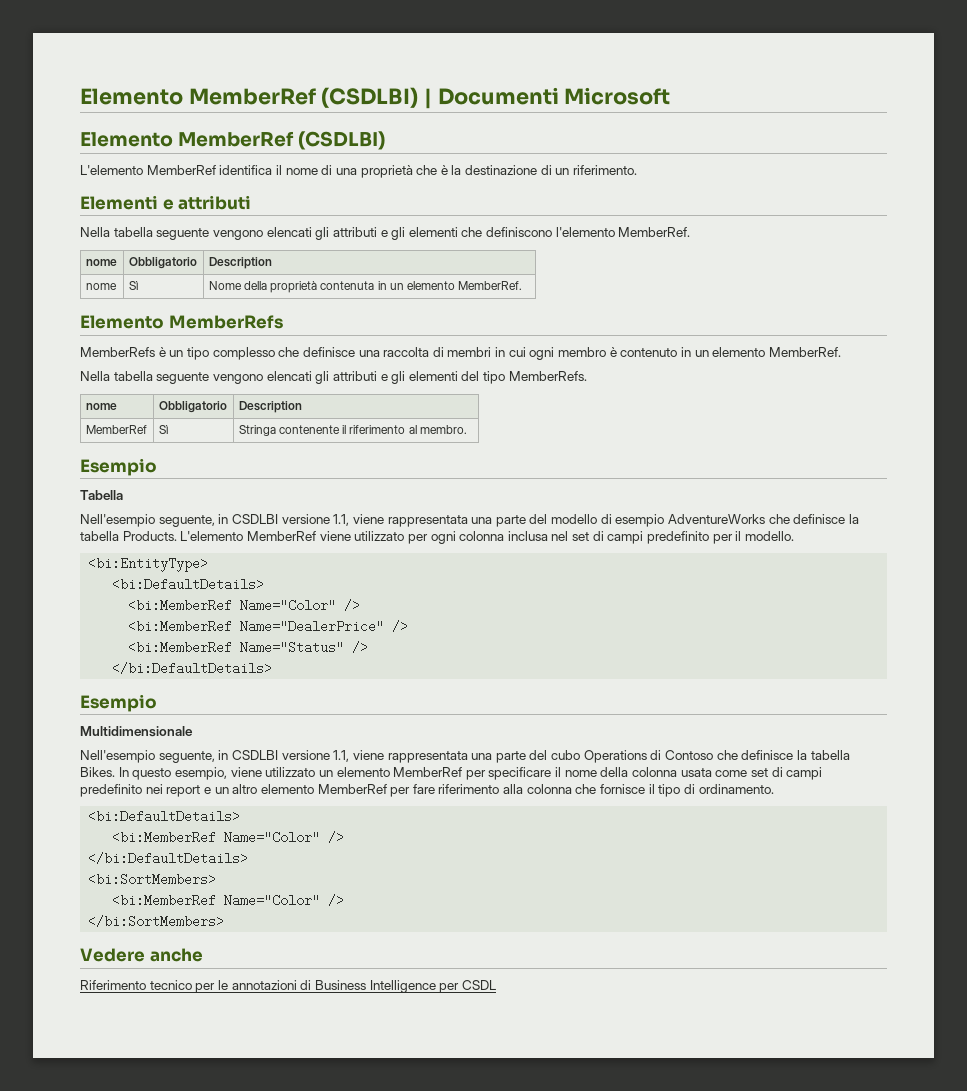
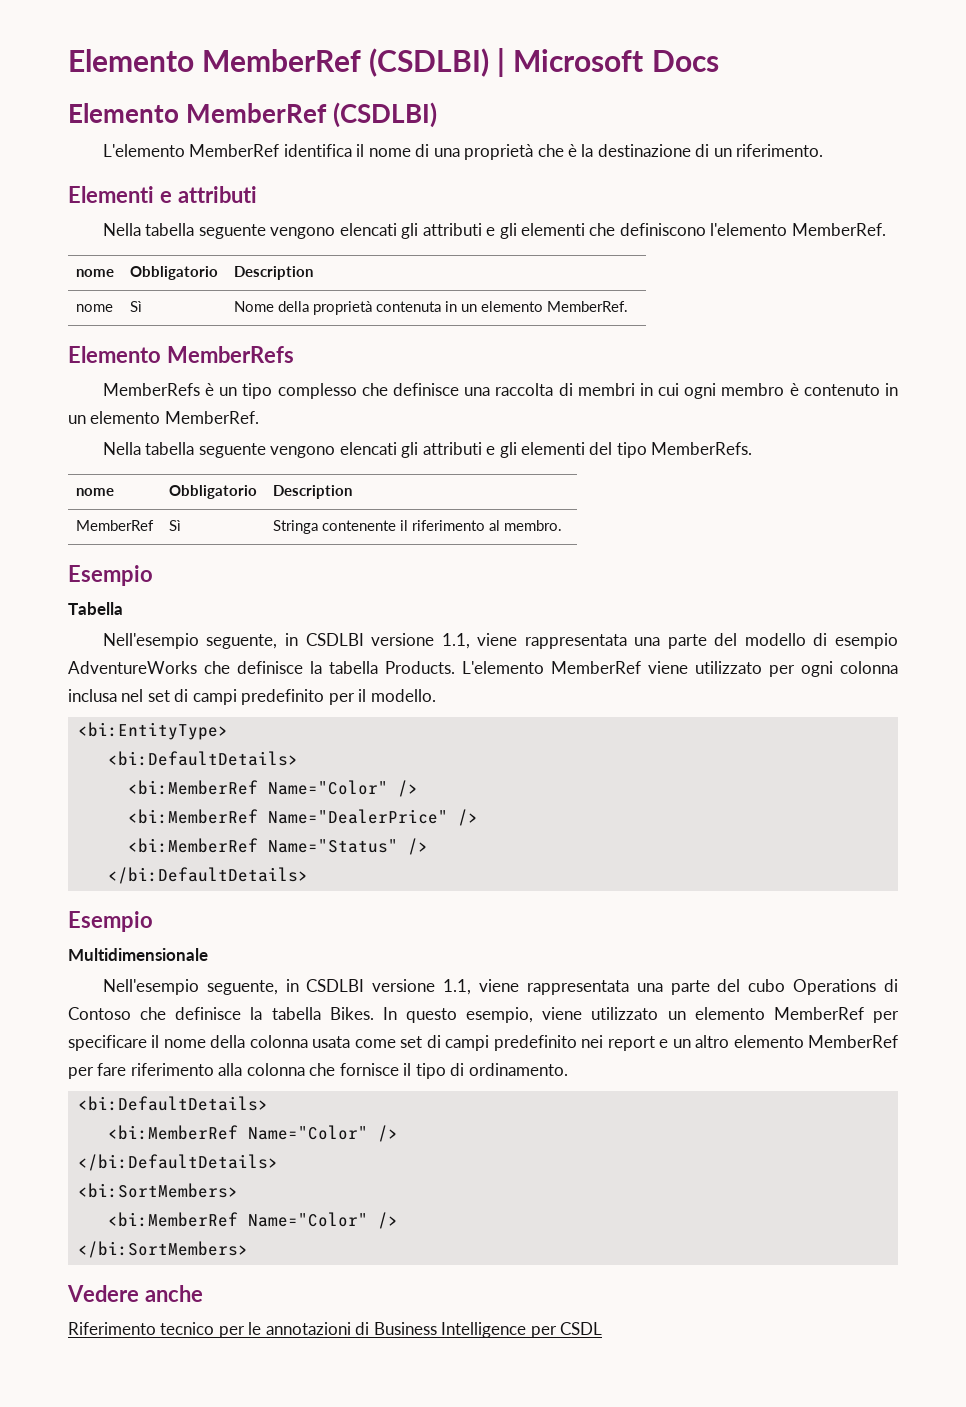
- Elemento MemberRef (CSDLBI) | Documenti Microsoft
+ Elemento MemberRef (CSDLBI) | Microsoft Docs

